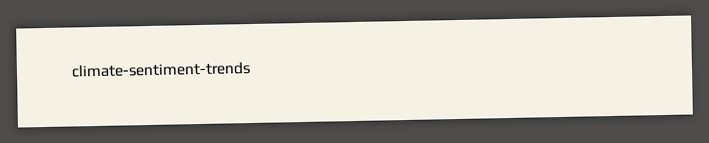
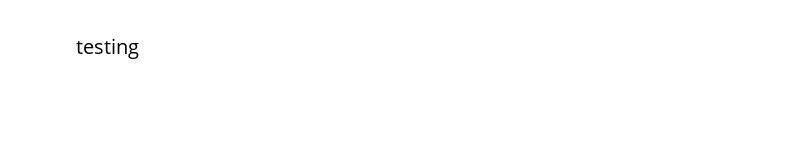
- climate-sentiment-trends
+ testing

